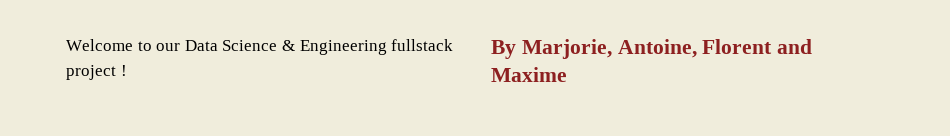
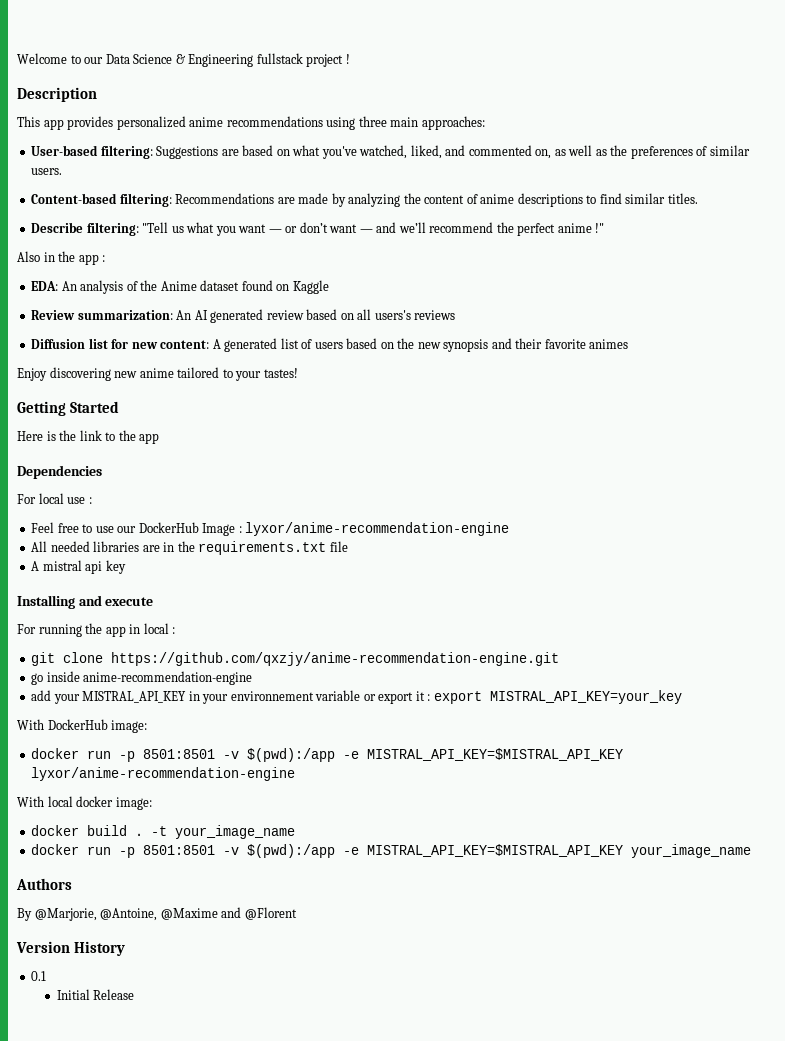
- By Marjorie, Antoine, Florent and Maxime
+ Description
+ This app provides personalized anime recommendations using three main approaches:
+ User-based filtering: Suggestions are based on what you've watched, liked, and commented on, as well as the preferences of similar users.
+ Content-based filtering: Recommendations are made by analyzing the content of anime descriptions to find similar titles.
+ Describe filtering: "Tell us what you want — or don’t want — and we’ll recommend the perfect anime !"
+ Also in the app :
+ EDA: An analysis of the Anime dataset found on Kaggle
+ Review summarization: An AI generated review based on all users's reviews
+ Diffusion list for new content: A generated list of users based on the new synopsis and their favorite animes
+ Enjoy discovering new anime tailored to your tastes!
+ Getting Started
+ Here is the link to the app
+ Dependencies
+ For local use :
+ Feel free to use our DockerHub Image : lyxor/anime-recommendation-engine
+ All needed libraries are in the requirements.txt file
+ A mistral api key
+ Installing and execute
+ For running the app in local :
+ git clone https://github.com/qxzjy/anime-recommendation-engine.git
+ go inside anime-recommendation-engine
+ add your MISTRAL_API_KEY in your environnement variable or export it : export MISTRAL_API_KEY=your_key
+ With DockerHub image:
+ docker run -p 8501:8501 -v $(pwd):/app -e MISTRAL_API_KEY=$MISTRAL_API_KEY lyxor/anime-recommendation-engine
+ With local docker image:
+ docker build . -t your_image_name
+ docker run -p 8501:8501 -v $(pwd):/app -e MISTRAL_API_KEY=$MISTRAL_API_KEY your_image_name
+ Authors
+ By @Marjorie, @Antoine, @Maxime and @Florent
+ Version History
+ 0.1
+ Initial Release

